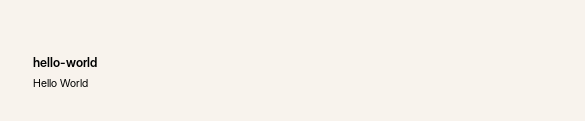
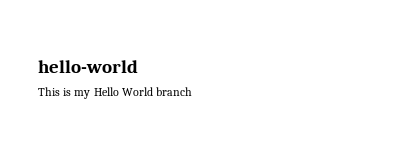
- Hello World
+ This is my Hello World branch

